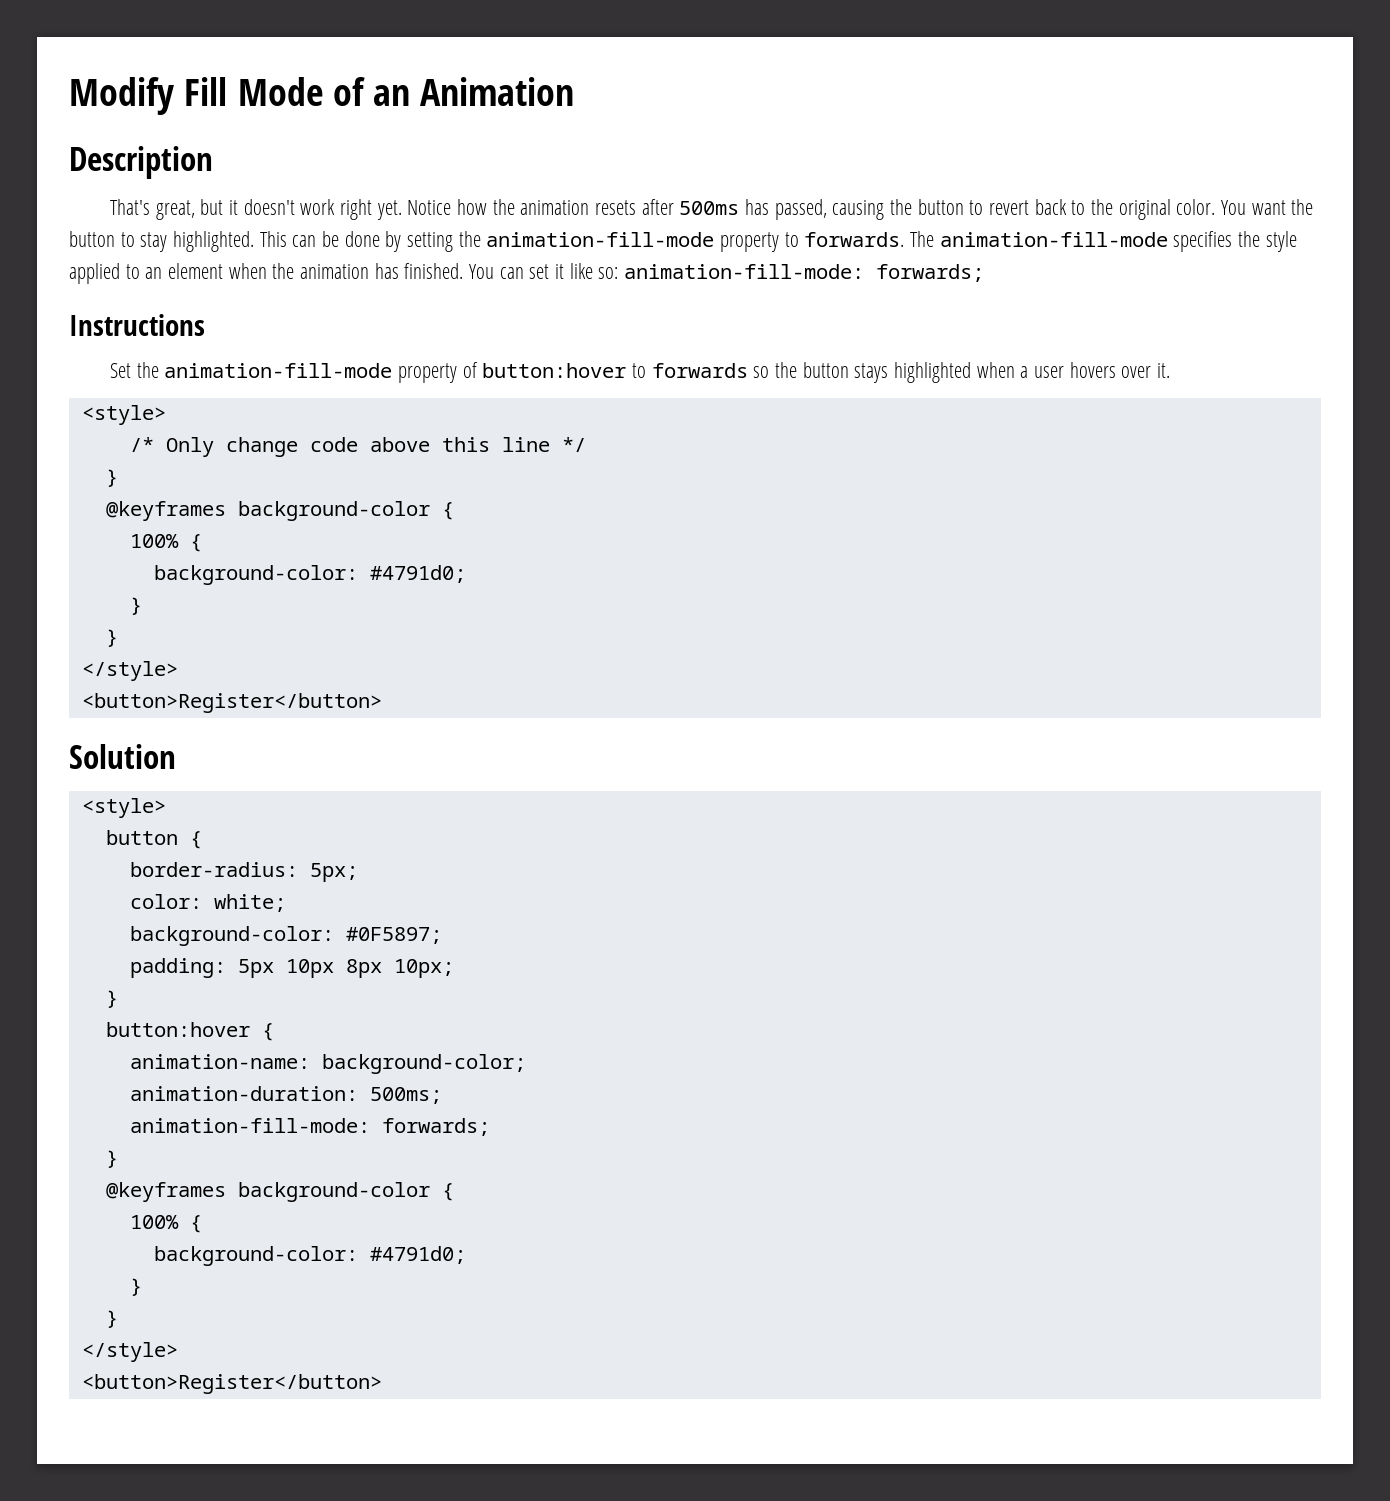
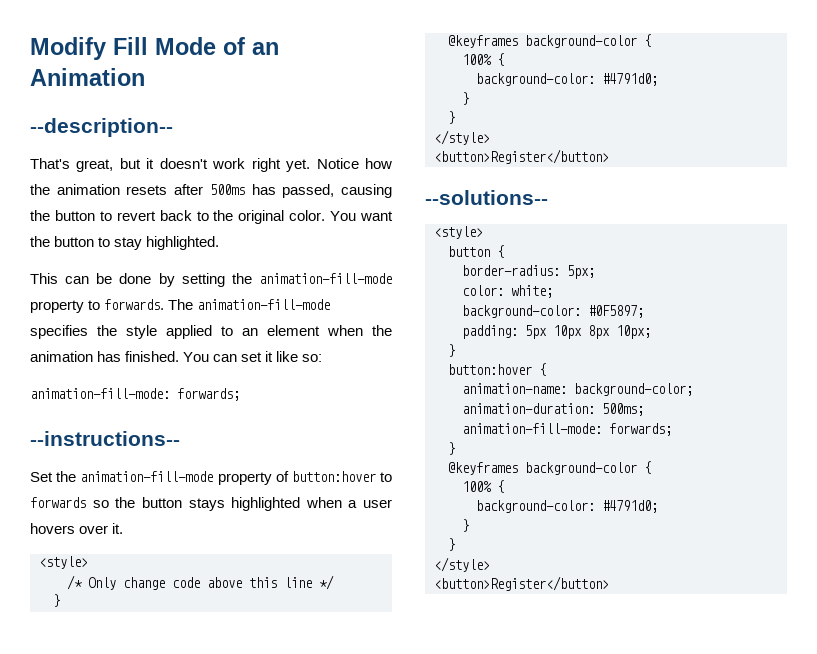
- Description
+ --description--
- You want the button to stay highlighted. This can be done by setting the animation-fill-mode property to forwards.
+ You want the button to stay highlighted.
+ This can be done by setting the animation-fill-mode property to forwards.
- You can set it like so: animation-fill-mode: forwards;
- Instructions
+ You can set it like so:
+ animation-fill-mode: forwards;
+ --instructions--
- Solution
+ --solutions--

